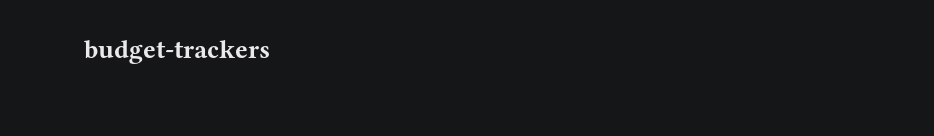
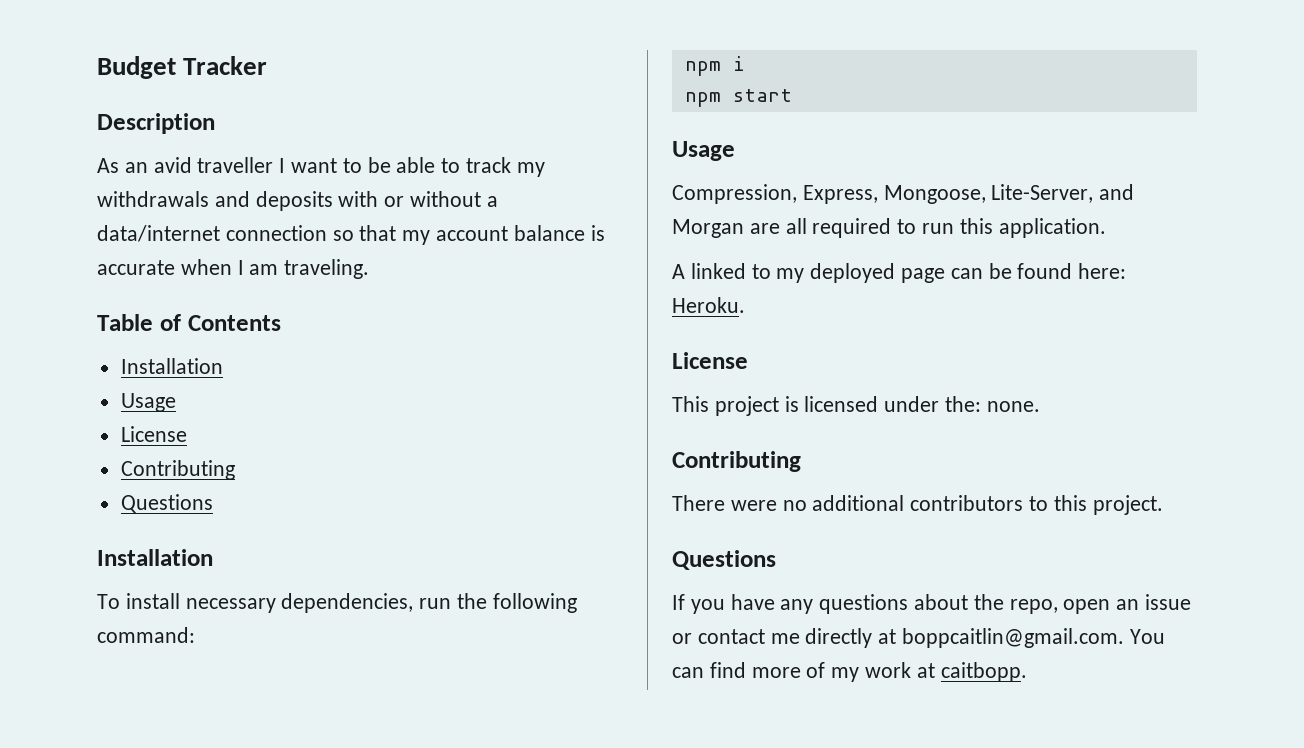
- budget-trackers
+ Budget Tracker
+ Description
+ As an avid traveller I want to be able to track my withdrawals and deposits with or without a data/internet connection so that my account balance is accurate when I am traveling.
+ Table of Contents
+ Installation
+ Usage
+ License
+ Contributing
+ Questions
+ Installation
+ To install necessary dependencies, run the following command:
+ npm i
+ npm start
+ Usage
+ Compression, Express, Mongoose, Lite-Server, and Morgan are all required to run this application.
+ A linked to my deployed page can be found here: Heroku.
+ License
+ This project is licensed under the: none.
+ Contributing
+ There were no additional contributors to this project.
+ Questions
+ If you have any questions about the repo, open an issue or contact me directly at boppcaitlin@gmail.com. You can find more of my work at caitbopp.

